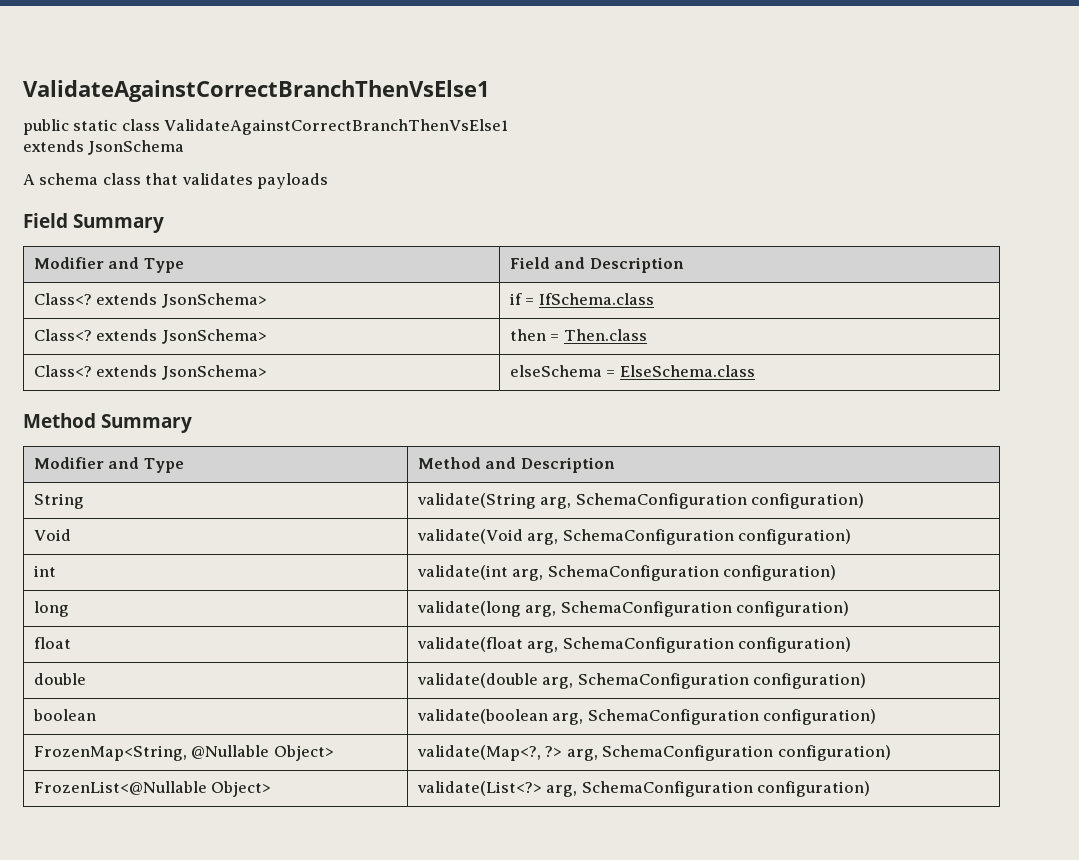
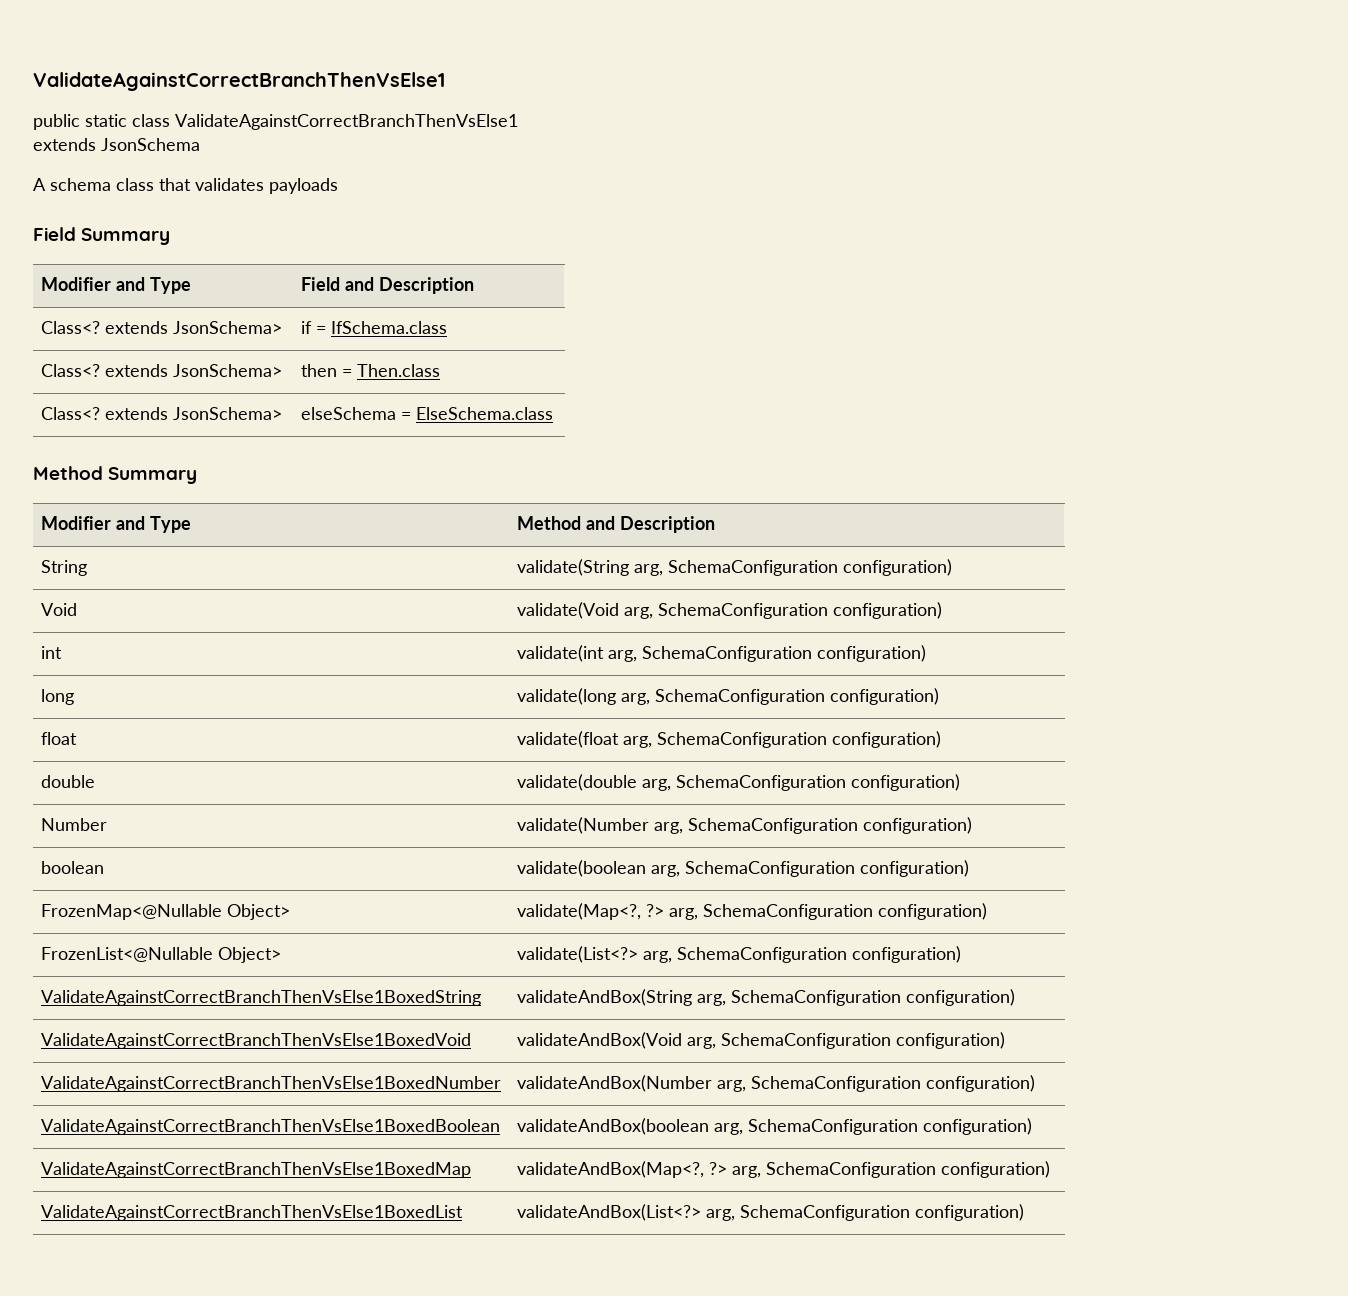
+ Number | validate(Number arg, SchemaConfiguration configuration)
- FrozenMap<String, @Nullable Object> | validate(Map<?, ?> arg, SchemaConfiguration configuration)
+ FrozenMap<@Nullable Object> | validate(Map<?, ?> arg, SchemaConfiguration configuration)
+ ValidateAgainstCorrectBranchThenVsElse1BoxedString | validateAndBox(String arg, SchemaConfiguration configuration)
+ ValidateAgainstCorrectBranchThenVsElse1BoxedVoid | validateAndBox(Void arg, SchemaConfiguration configuration)
+ ValidateAgainstCorrectBranchThenVsElse1BoxedNumber | validateAndBox(Number arg, SchemaConfiguration configuration)
+ ValidateAgainstCorrectBranchThenVsElse1BoxedBoolean | validateAndBox(boolean arg, SchemaConfiguration configuration)
+ ValidateAgainstCorrectBranchThenVsElse1BoxedMap | validateAndBox(Map<?, ?> arg, SchemaConfiguration configuration)
+ ValidateAgainstCorrectBranchThenVsElse1BoxedList | validateAndBox(List<?> arg, SchemaConfiguration configuration)

